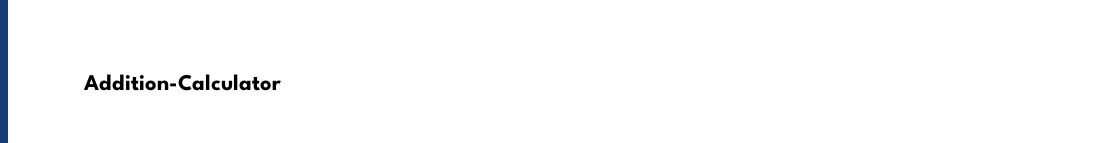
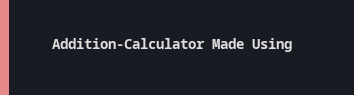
- Addition-Calculator
+ Addition-Calculator Made Using

